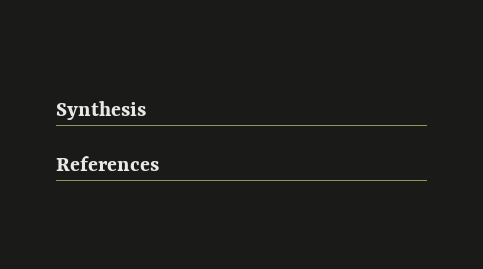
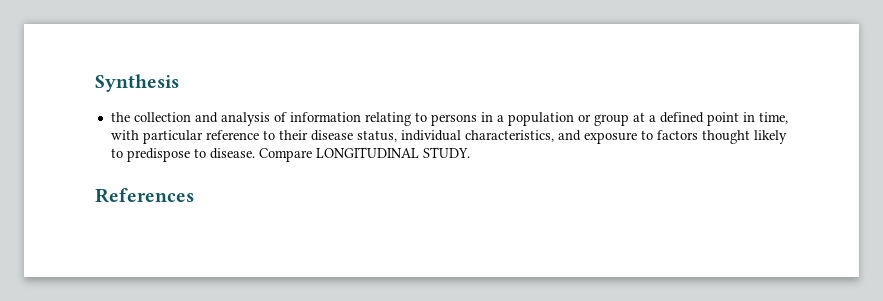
+ the collection and analysis of information relating to persons in a population or group at a defined point in time, with particular reference to their disease status, individual characteristics, and exposure to factors thought likely to predispose to disease. Compare LONGITUDINAL STUDY.

